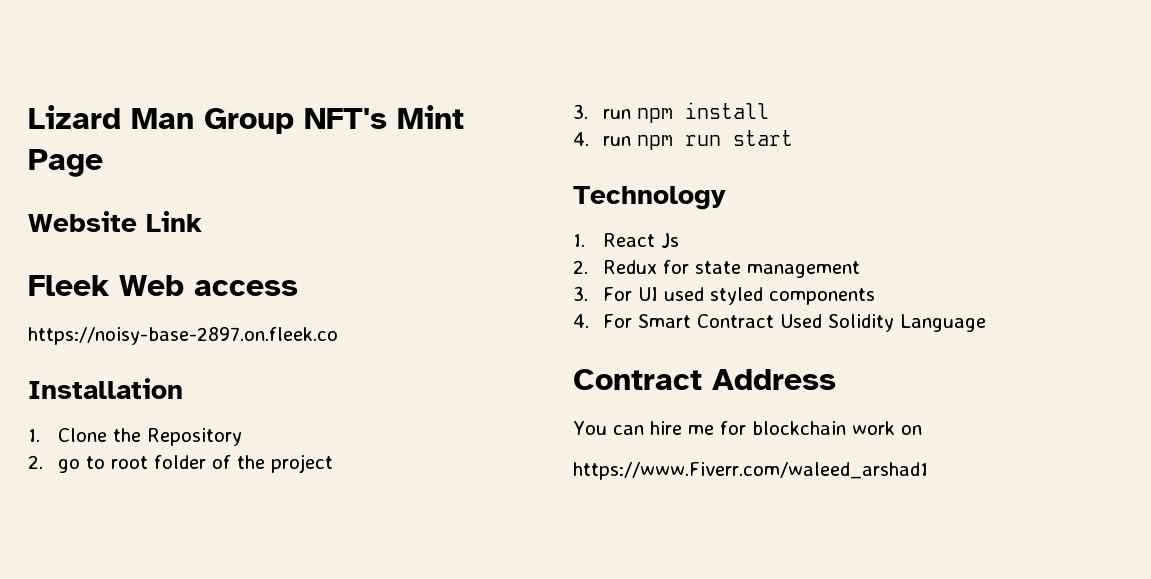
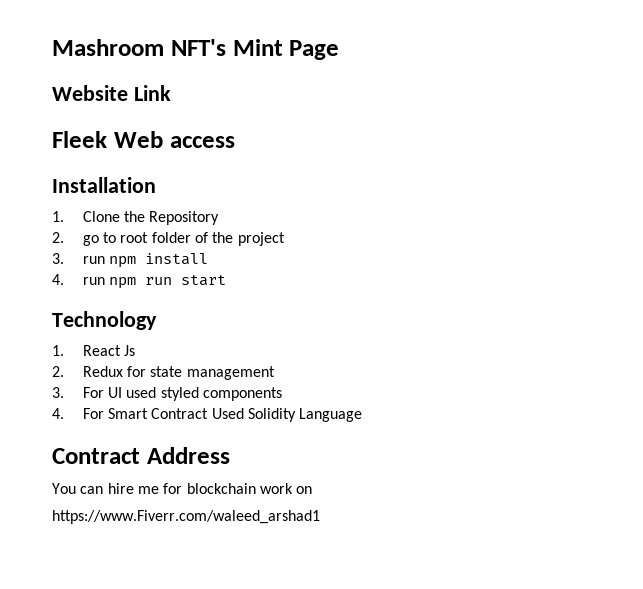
- Lizard Man Group NFT's Mint Page
+ Mashroom NFT's Mint Page
- https://noisy-base-2897.on.fleek.co

